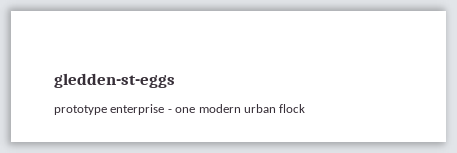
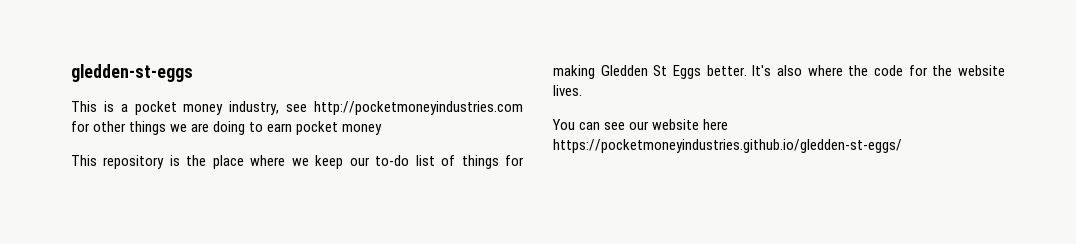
- prototype enterprise - one modern urban flock
+ This is a pocket money industry, see http://pocketmoneyindustries.com for other things we are doing to earn pocket money
+ This repository is the place where we keep our to-do list of things for making Gledden St Eggs better. It's also where the code for the website lives.
+ You can see our website here https://pocketmoneyindustries.github.io/gledden-st-eggs/

